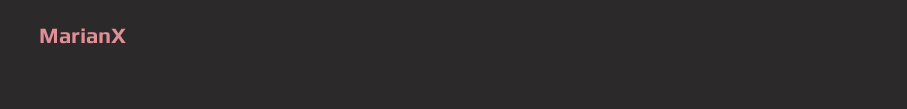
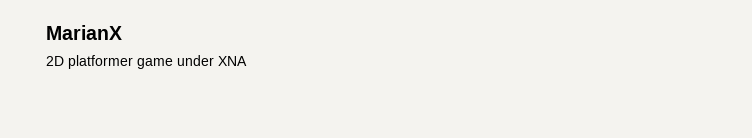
+ 2D platformer game under XNA

